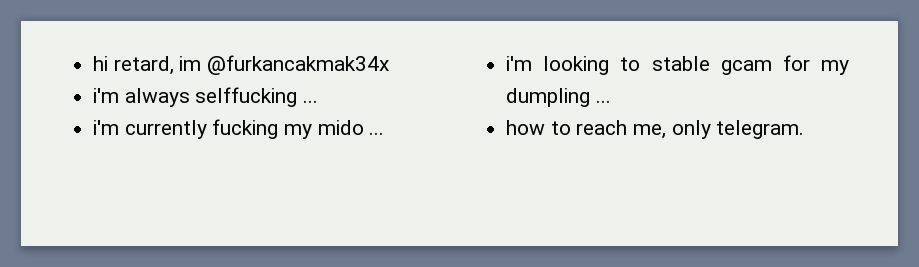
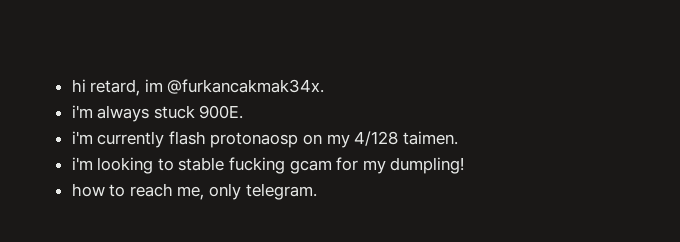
- hi retard, im @furkancakmak34x
+ hi retard, im @furkancakmak34x.
- i'm always selffucking ...
+ i'm always stuck 900E.
- i'm currently fucking my mido ...
+ i'm currently flash protonaosp on my 4/128 taimen.
- i'm looking to stable gcam for my dumpling ...
+ i'm looking to stable fucking gcam for my dumpling!

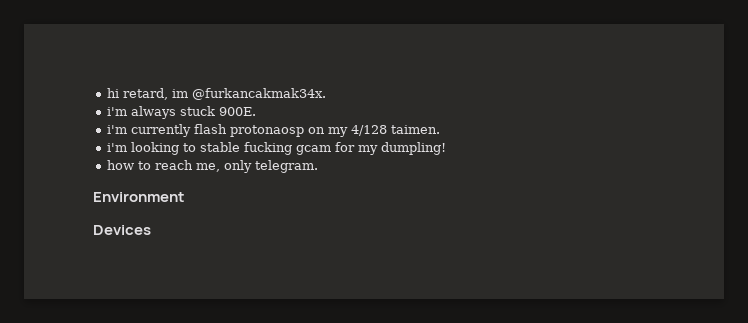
+ Environment
+ Devices

